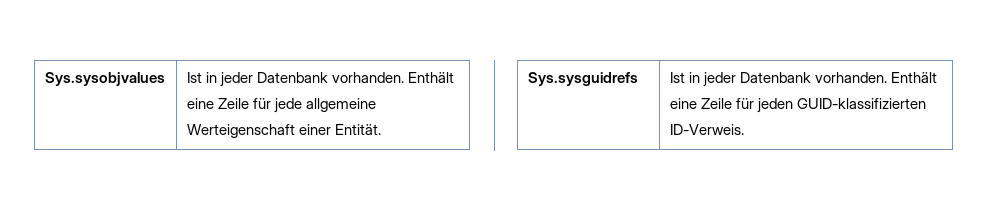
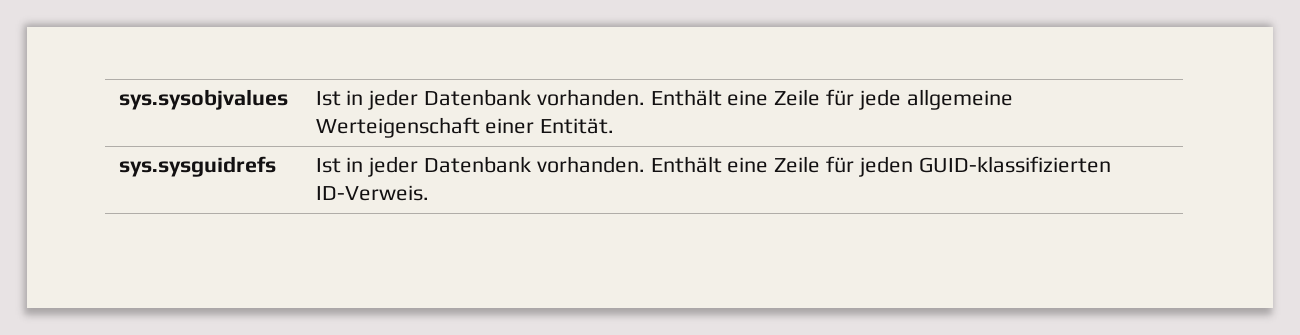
- Sys.sysobjvalues | Ist in jeder Datenbank vorhanden. Enthält eine Zeile für jede allgemeine Werteigenschaft einer Entität.
+ sys.sysobjvalues | Ist in jeder Datenbank vorhanden. Enthält eine Zeile für jede allgemeine Werteigenschaft einer Entität.
- Sys.sysguidrefs | Ist in jeder Datenbank vorhanden. Enthält eine Zeile für jeden GUID-klassifizierten ID-Verweis.
+ sys.sysguidrefs | Ist in jeder Datenbank vorhanden. Enthält eine Zeile für jeden GUID-klassifizierten ID-Verweis.

